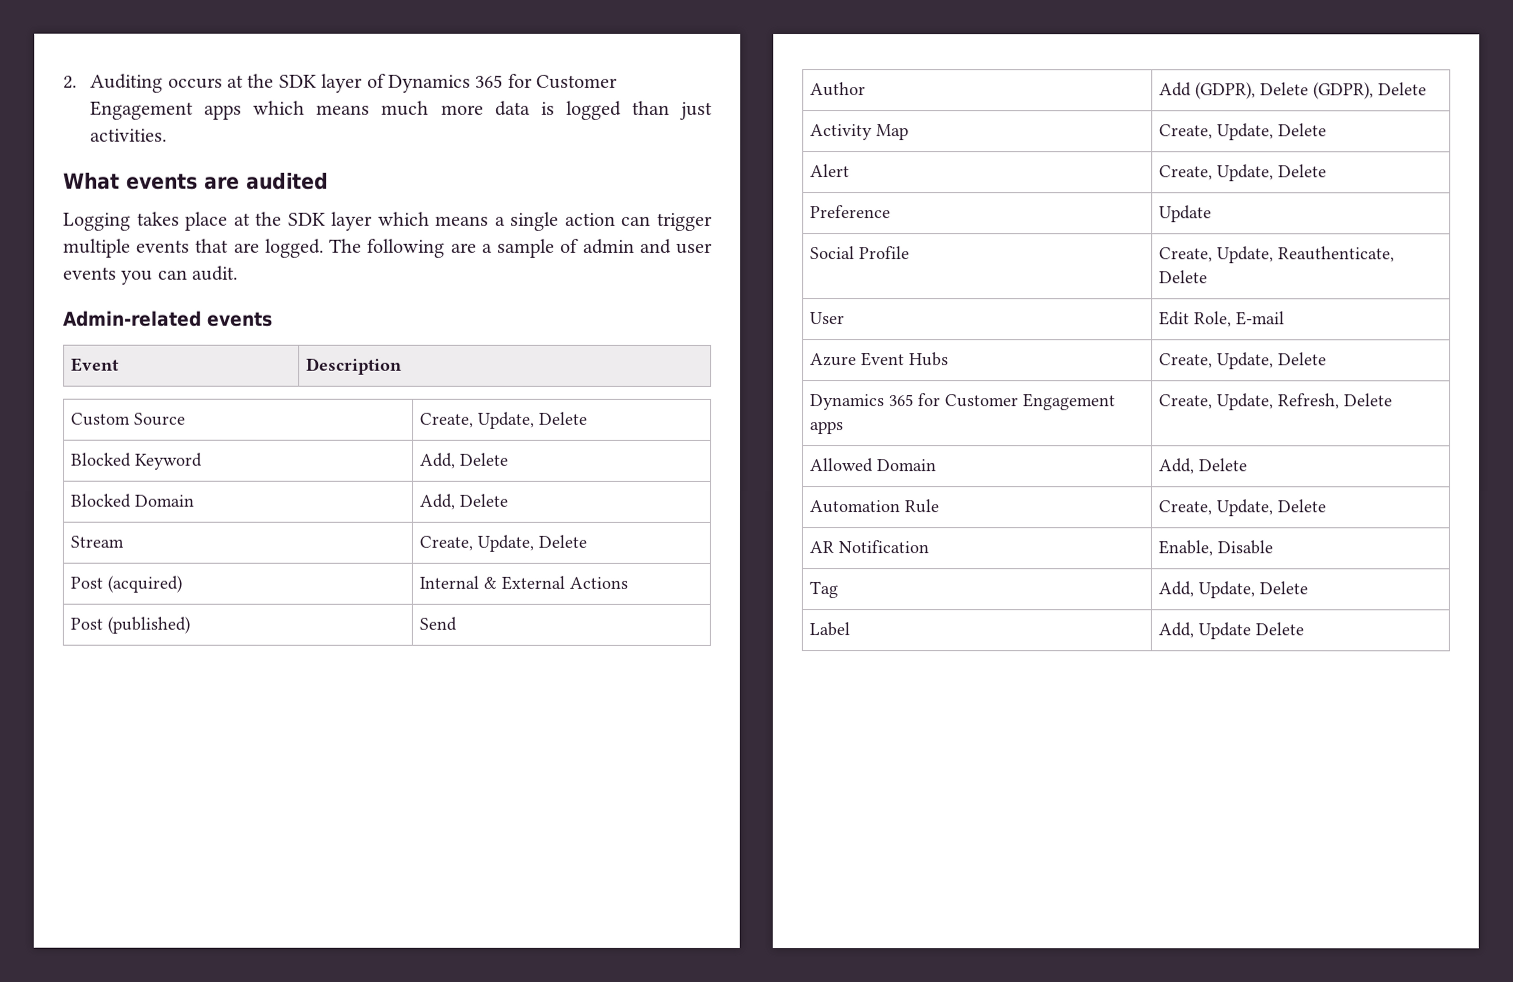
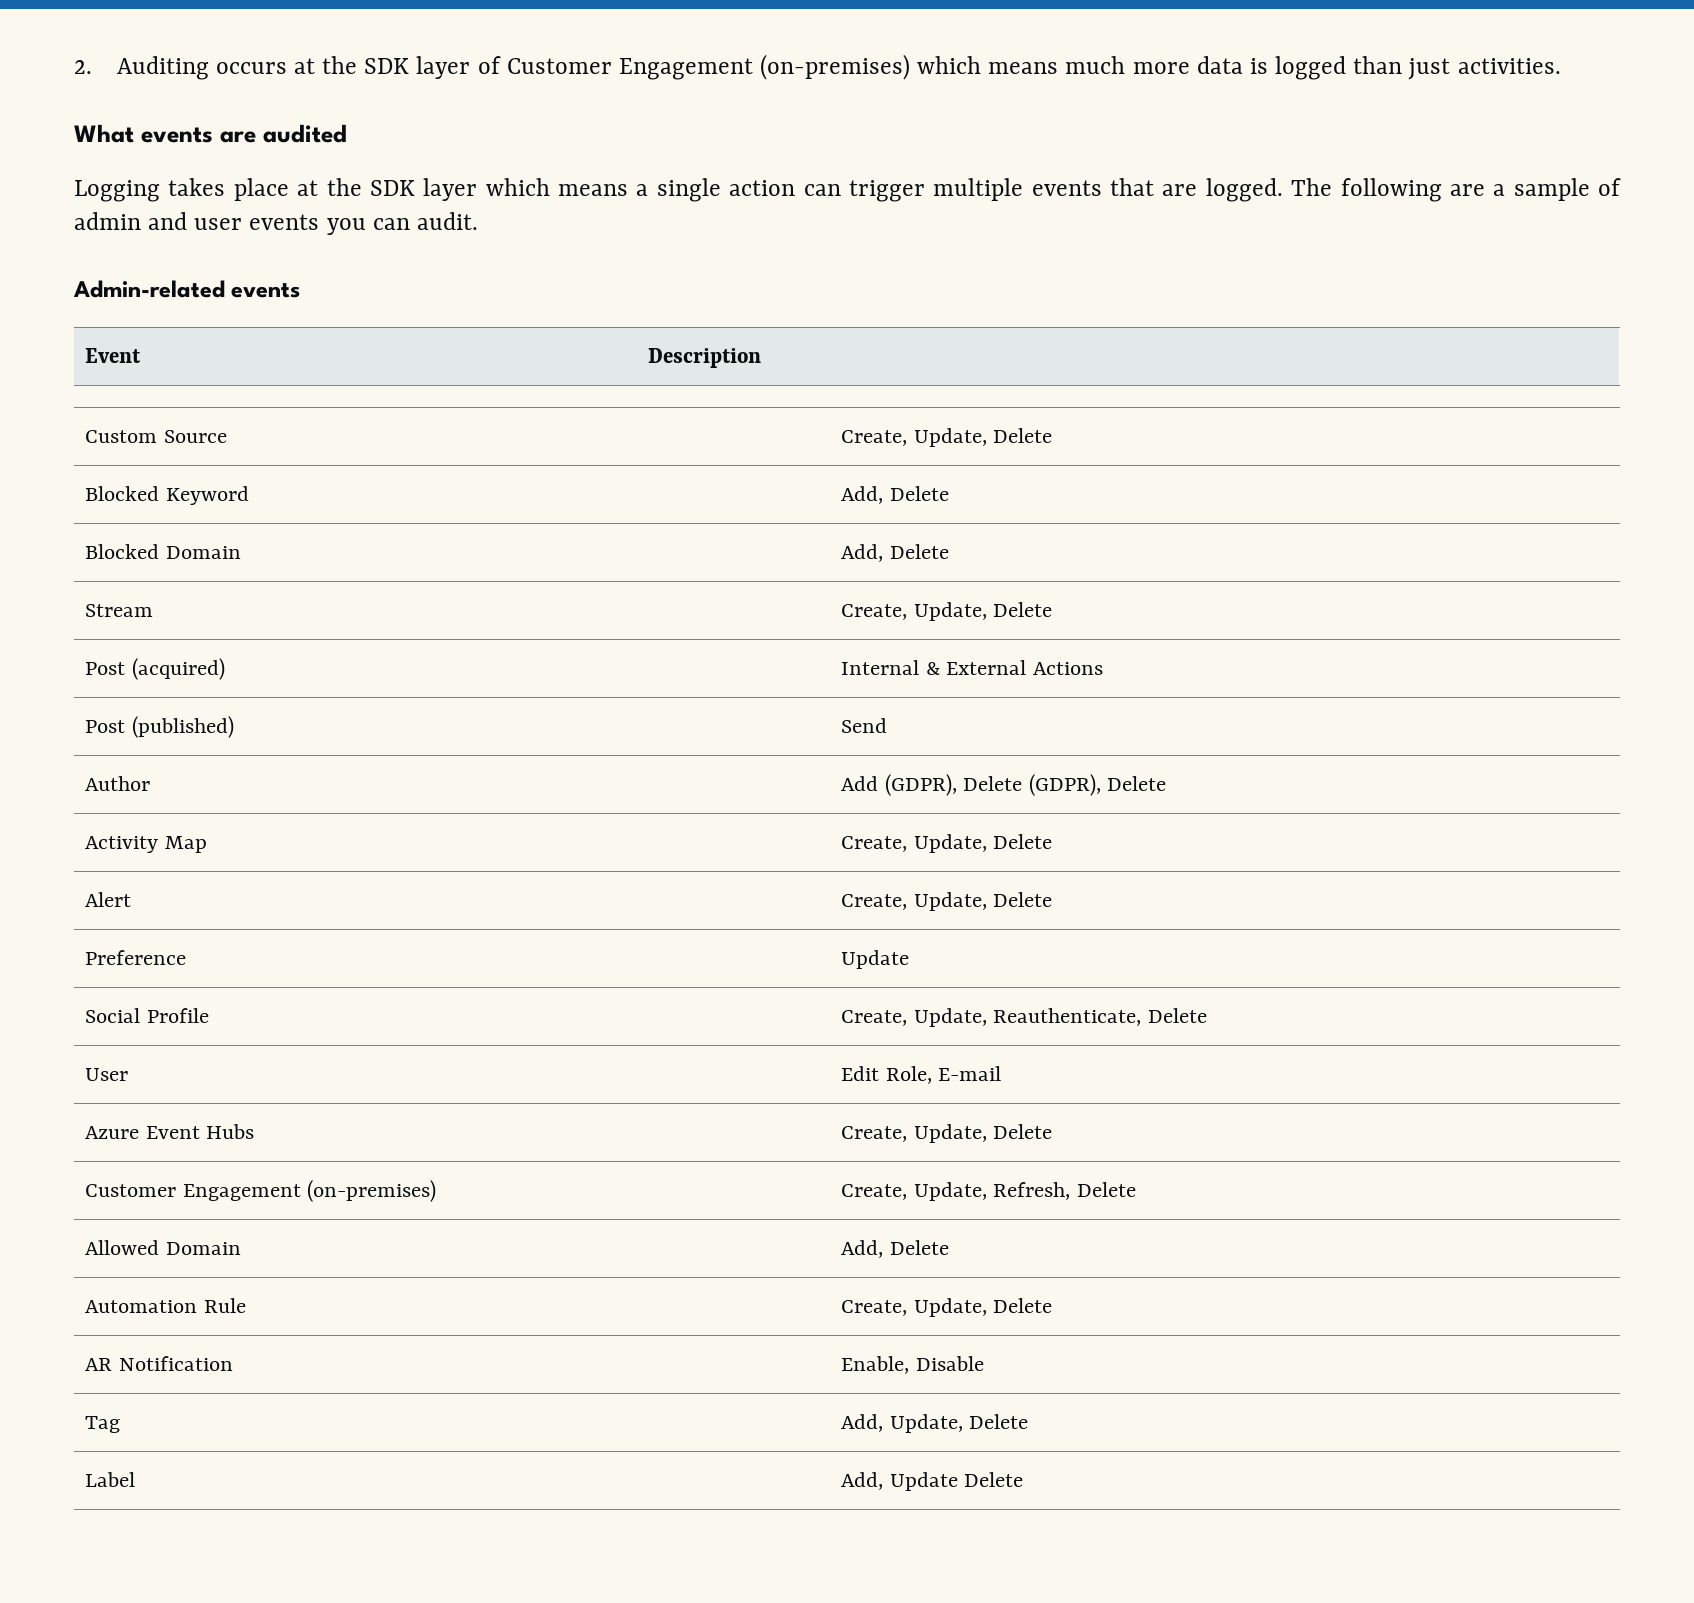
- 2. Auditing occurs at the SDK layer of Dynamics 365 for Customer Engagement apps which means much more data is logged than just activities.
+ 2. Auditing occurs at the SDK layer of Customer Engagement (on-premises) which means much more data is logged than just activities.
- Dynamics 365 for Customer Engagement apps | Create, Update, Refresh, Delete
+ Customer Engagement (on-premises) | Create, Update, Refresh, Delete

